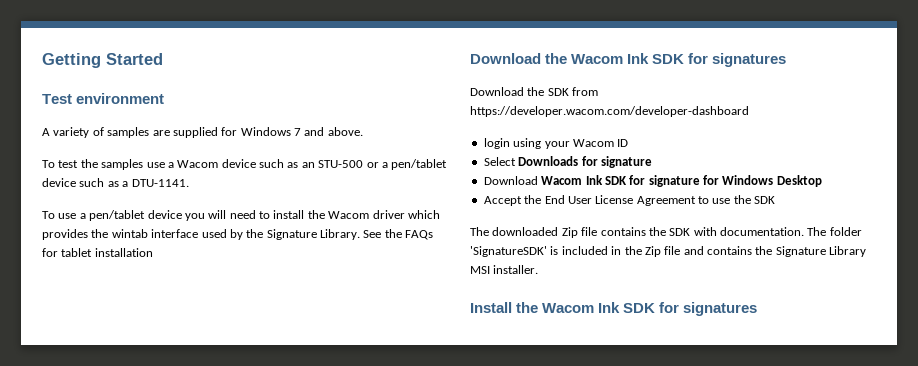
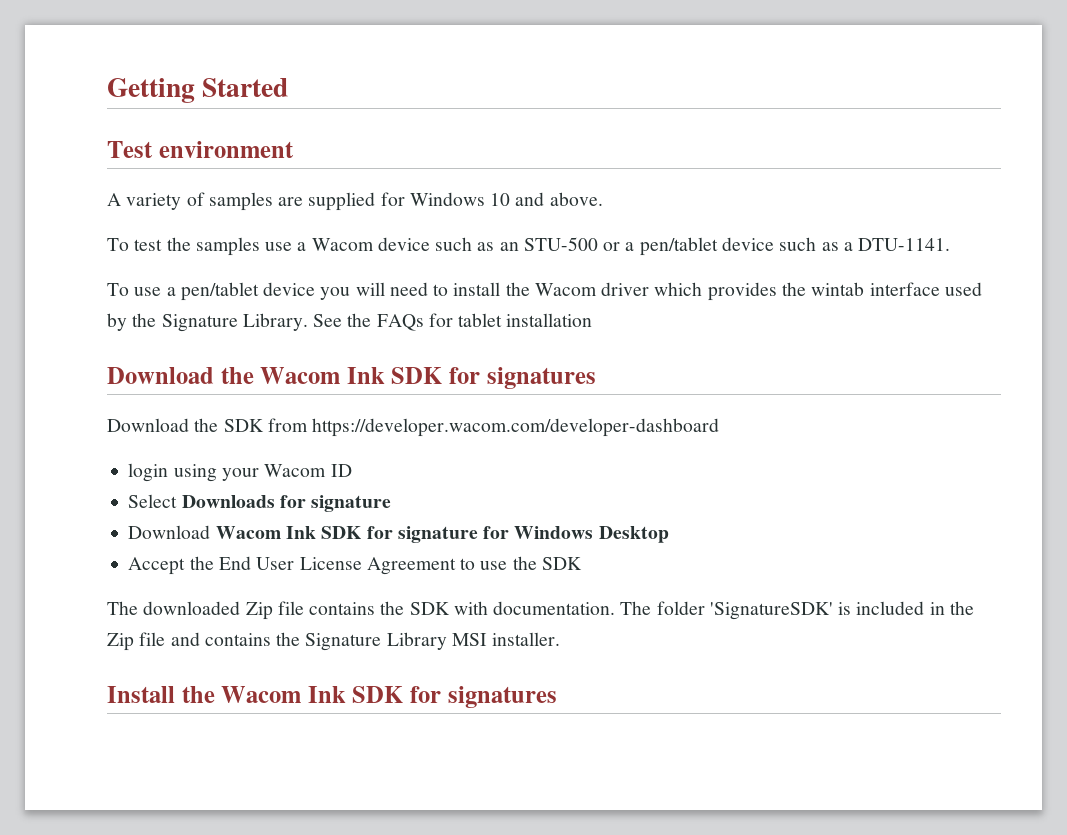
- A variety of samples are supplied for Windows 7 and above.
+ A variety of samples are supplied for Windows 10 and above.

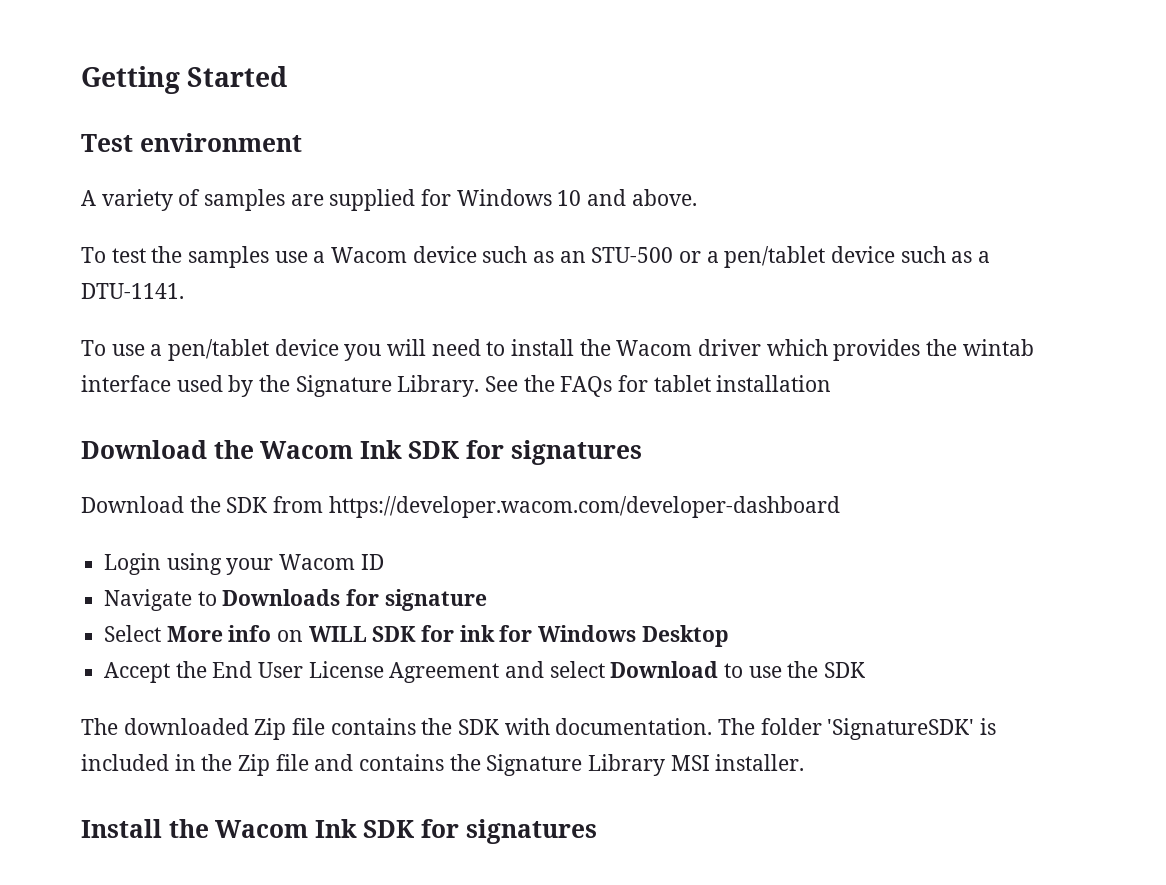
- login using your Wacom ID
+ Login using your Wacom ID
- Select Downloads for signature
+ Navigate to Downloads for signature
- Download Wacom Ink SDK for signature for Windows Desktop
+ Select More info on WILL SDK for ink for Windows Desktop
- Accept the End User License Agreement to use the SDK
+ Accept the End User License Agreement and select Download to use the SDK

